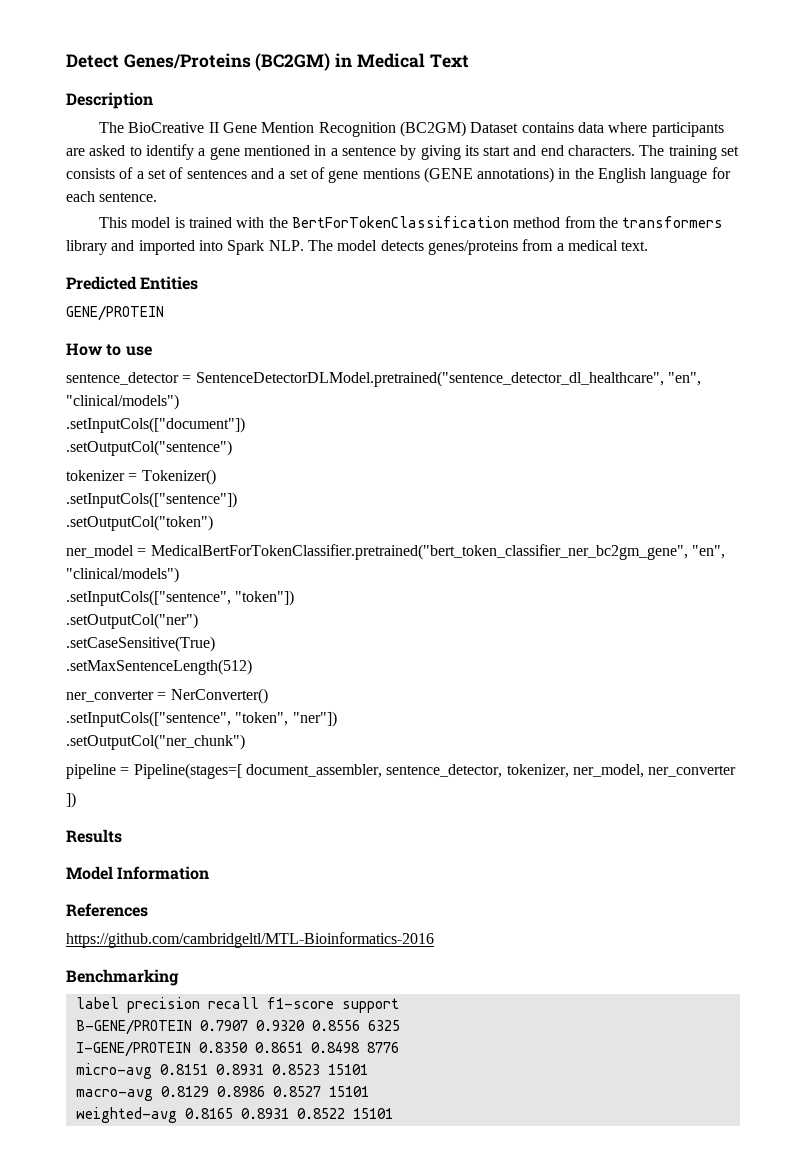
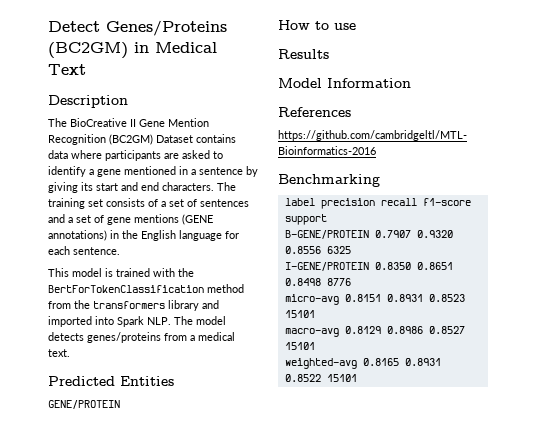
- sentence_detector = SentenceDetectorDLModel.pretrained("sentence_detector_dl_healthcare", "en", "clinical/models")
- .setInputCols(["document"])
- .setOutputCol("sentence")
- tokenizer = Tokenizer()
- .setInputCols(["sentence"])
- .setOutputCol("token")
- ner_model = MedicalBertForTokenClassifier.pretrained("bert_token_classifier_ner_bc2gm_gene", "en", "clinical/models")
- .setInputCols(["sentence", "token"])
- .setOutputCol("ner")
- .setCaseSensitive(True)
- .setMaxSentenceLength(512)
- ner_converter = NerConverter()
- .setInputCols(["sentence", "token", "ner"])
- .setOutputCol("ner_chunk")
- pipeline = Pipeline(stages=[ document_assembler, sentence_detector, tokenizer, ner_model, ner_converter
- ])

